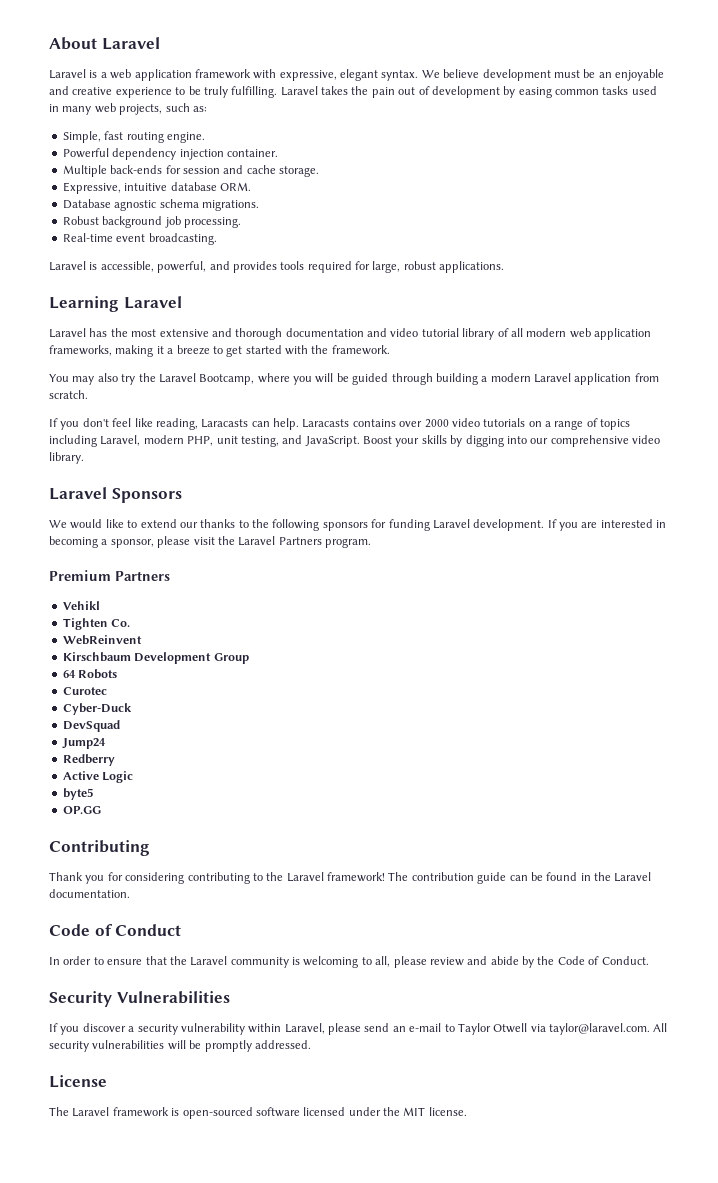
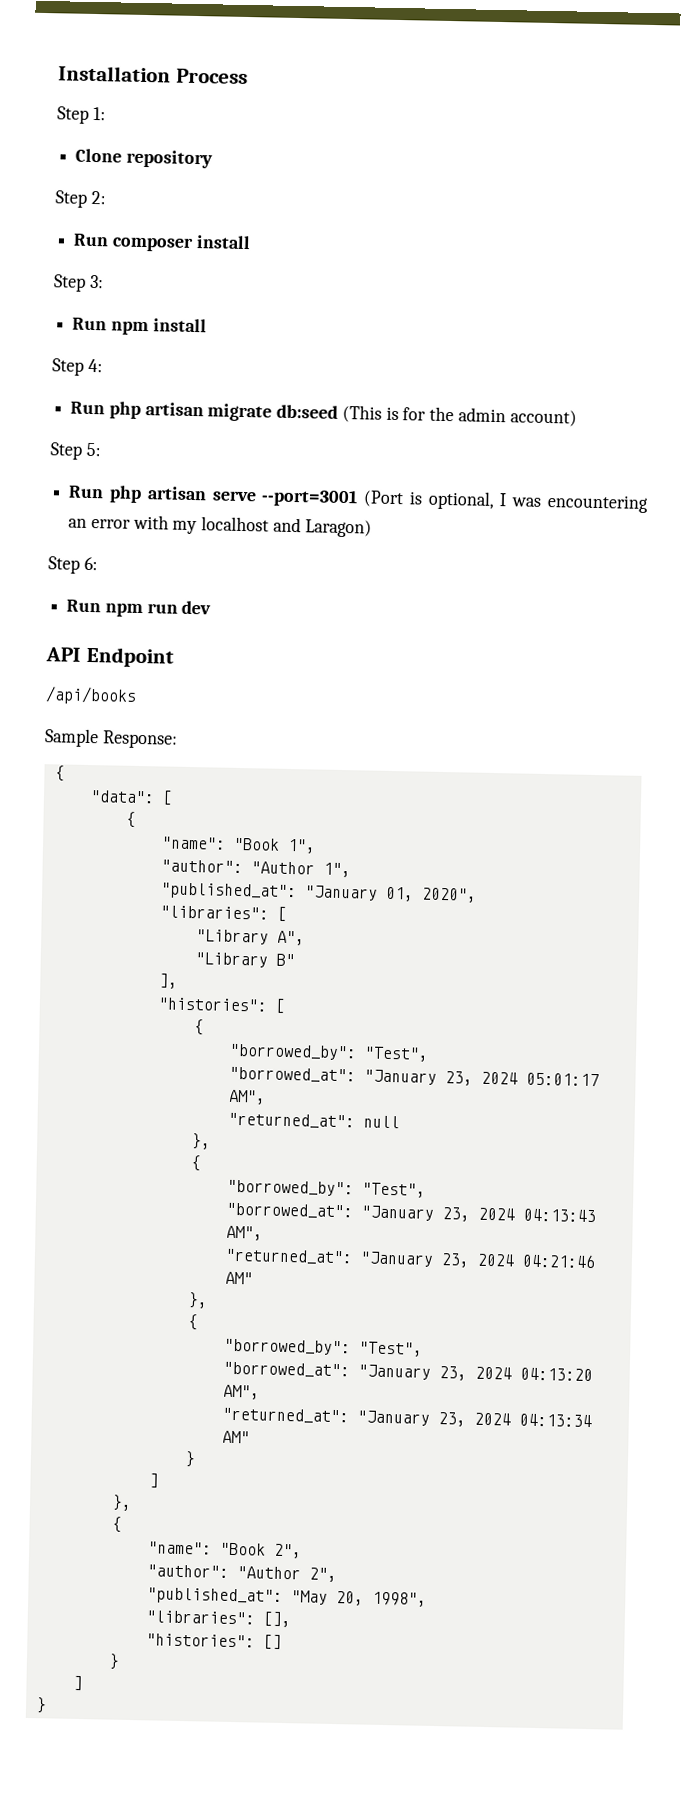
- About Laravel
- Laravel is a web application framework with expressive, elegant syntax. We believe development must be an enjoyable and creative experience to be truly fulfilling. Laravel takes the pain out of development by easing common tasks used in many web projects, such as:
- Simple, fast routing engine.
- Powerful dependency injection container.
- Multiple back-ends for session and cache storage.
- Expressive, intuitive database ORM.
- Database agnostic schema migrations.
- Robust background job processing.
- Real-time event broadcasting.
- Laravel is accessible, powerful, and provides tools required for large, robust applications.
- Learning Laravel
- Laravel has the most extensive and thorough documentation and video tutorial library of all modern web application frameworks, making it a breeze to get started with the framework.
- You may also try the Laravel Bootcamp, where you will be guided through building a modern Laravel application from scratch.
- If you don't feel like reading, Laracasts can help. Laracasts contains over 2000 video tutorials on a range of topics including Laravel, modern PHP, unit testing, and JavaScript. Boost your skills by digging into our comprehensive video library.
- Laravel Sponsors
- We would like to extend our thanks to the following sponsors for funding Laravel development. If you are interested in becoming a sponsor, please visit the Laravel Partners program.
- Premium Partners
- Vehikl
- Tighten Co.
- WebReinvent
- Kirschbaum Development Group
- 64 Robots
- Curotec
- Cyber-Duck
- DevSquad
- Jump24
- Redberry
- Active Logic
- byte5
- OP.GG
- Contributing
- Thank you for considering contributing to the Laravel framework! The contribution guide can be found in the Laravel documentation.
- Code of Conduct
- In order to ensure that the Laravel community is welcoming to all, please review and abide by the Code of Conduct.
- Security Vulnerabilities
- If you discover a security vulnerability within Laravel, please send an e-mail to Taylor Otwell via taylor@laravel.com. All security vulnerabilities will be promptly addressed.
- License
- The Laravel framework is open-sourced software licensed under the MIT license.
+ Installation Process
+ Step 1:
+ Clone repository
+ Step 2:
+ Run composer install
+ Step 3:
+ Run npm install
+ Step 4:
+ Run php artisan migrate db:seed (This is for the admin account)
+ Step 5:
+ Run php artisan serve --port=3001 (Port is optional, I was encountering an error with my localhost and Laragon)
+ Step 6:
+ Run npm run dev
+ API Endpoint
+ /api/books
+ Sample Response:
+ {
+ "data": [
+ {
+ "name": "Book 1",
+ "author": "Author 1",
+ "published_at": "January 01, 2020",
+ "libraries": [
+ "Library A",
+ "Library B"
+ ],
+ "histories": [
+ {
+ "borrowed_by": "Test",
+ "borrowed_at": "January 23, 2024 05:01:17 AM",
+ "returned_at": null
+ },
+ {
+ "borrowed_by": "Test",
+ "borrowed_at": "January 23, 2024 04:13:43 AM",
+ "returned_at": "January 23, 2024 04:21:46 AM"
+ },
+ {
+ "borrowed_by": "Test",
+ "borrowed_at": "January 23, 2024 04:13:20 AM",
+ "returned_at": "January 23, 2024 04:13:34 AM"
+ }
+ ]
+ },
+ {
+ "name": "Book 2",
+ "author": "Author 2",
+ "published_at": "May 20, 1998",
+ "libraries": [],
+ "histories": []
+ }
+ ]
+ }

